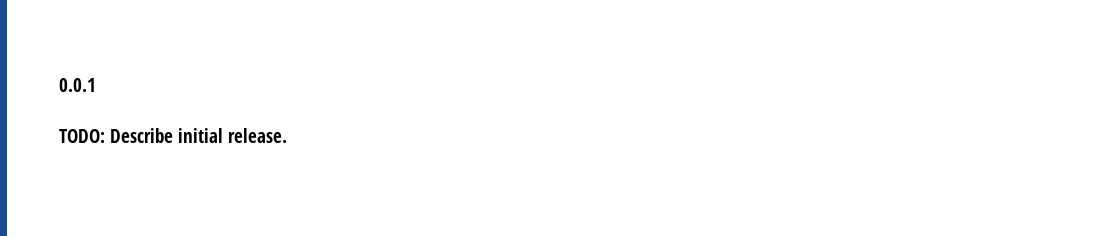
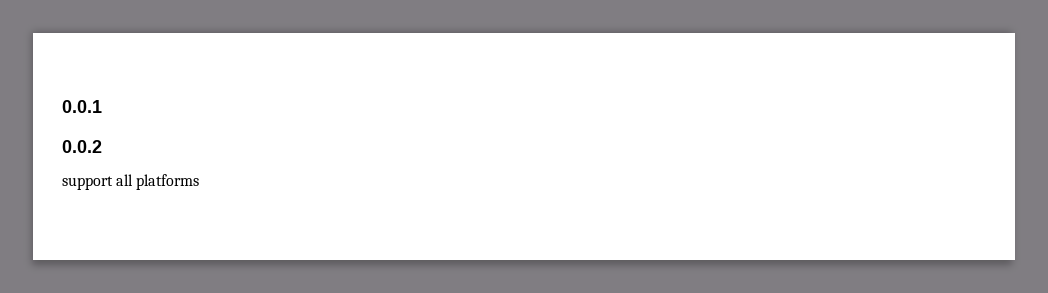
- TODO: Describe initial release.
+ 0.0.2
+ support all platforms

